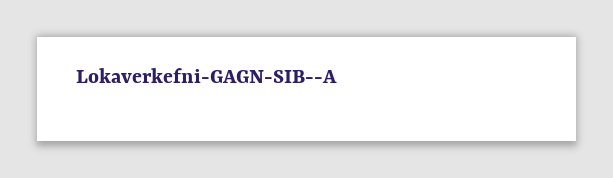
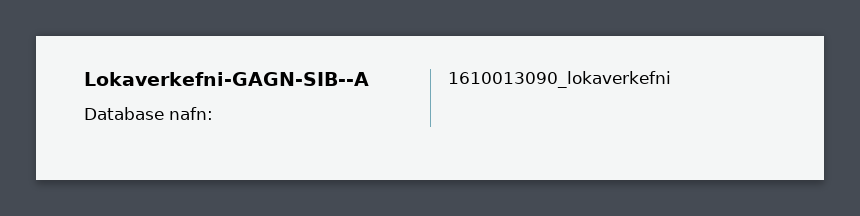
+ Database nafn: 1610013090_lokaverkefni

